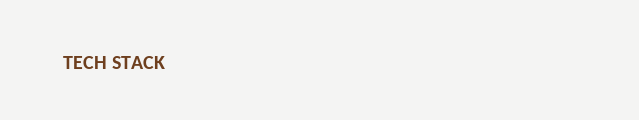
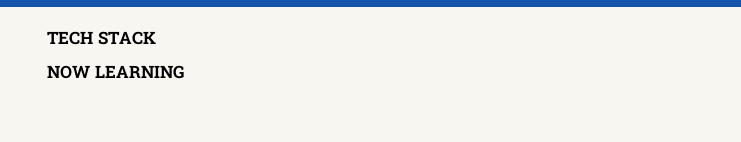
+ NOW LEARNING

